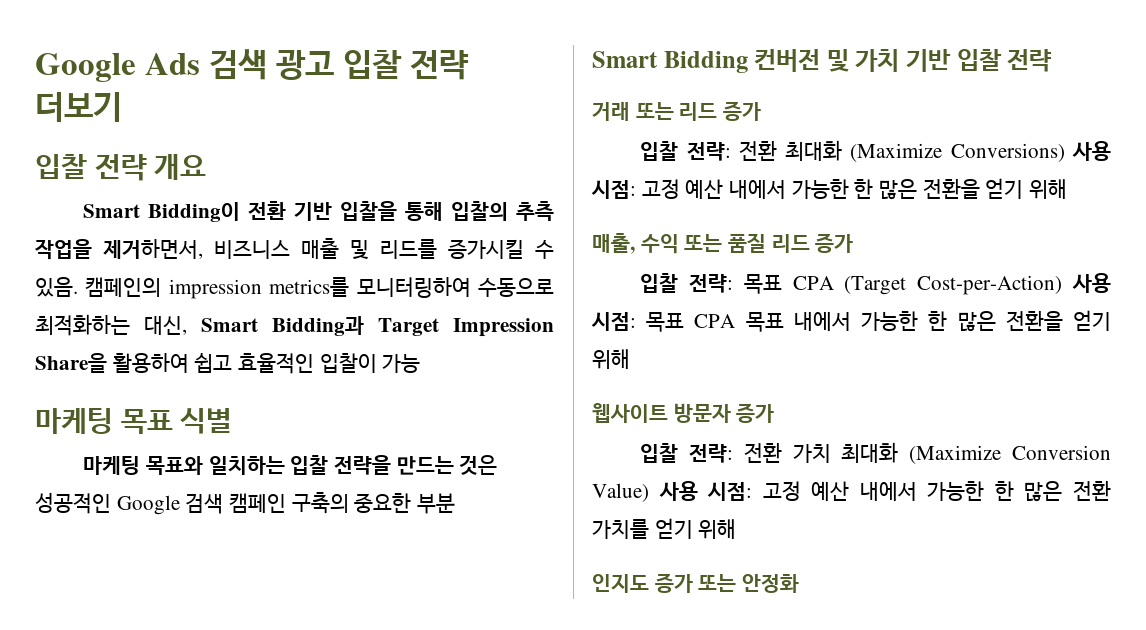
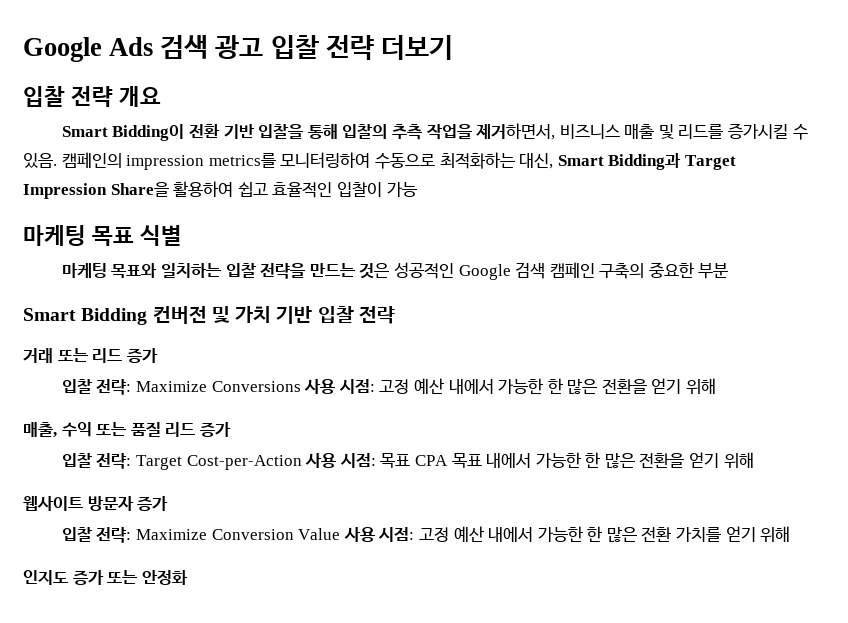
- 입찰 전략: 전환 최대화 (Maximize Conversions) 사용 시점: 고정 예산 내에서 가능한 한 많은 전환을 얻기 위해
+ 입찰 전략: Maximize Conversions 사용 시점: 고정 예산 내에서 가능한 한 많은 전환을 얻기 위해
- 입찰 전략: 목표 CPA (Target Cost-per-Action) 사용 시점: 목표 CPA 목표 내에서 가능한 한 많은 전환을 얻기 위해
+ 입찰 전략: Target Cost-per-Action 사용 시점: 목표 CPA 목표 내에서 가능한 한 많은 전환을 얻기 위해
- 입찰 전략: 전환 가치 최대화 (Maximize Conversion Value) 사용 시점: 고정 예산 내에서 가능한 한 많은 전환 가치를 얻기 위해
+ 입찰 전략: Maximize Conversion Value 사용 시점: 고정 예산 내에서 가능한 한 많은 전환 가치를 얻기 위해

